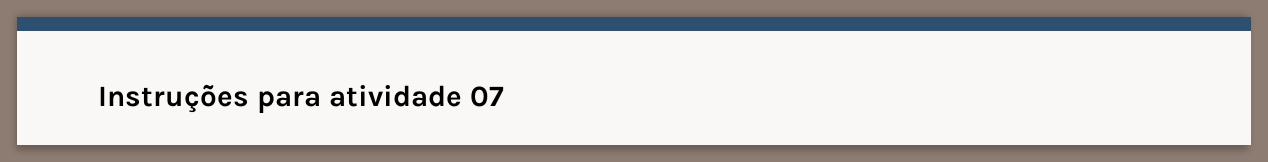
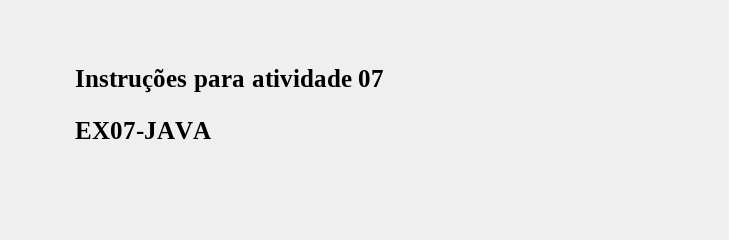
+ EX07-JAVA

